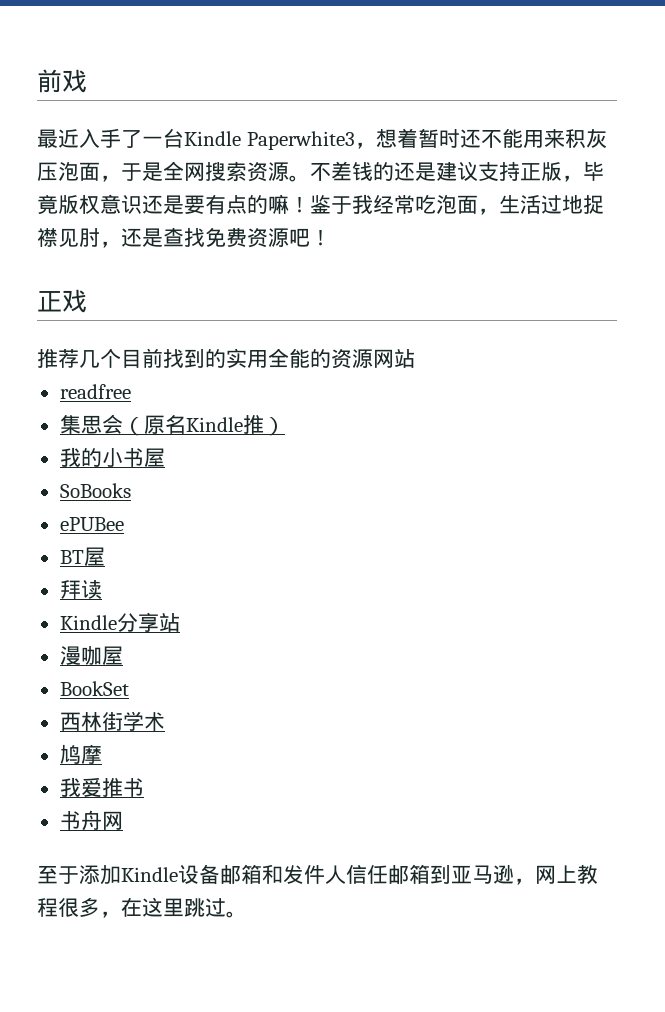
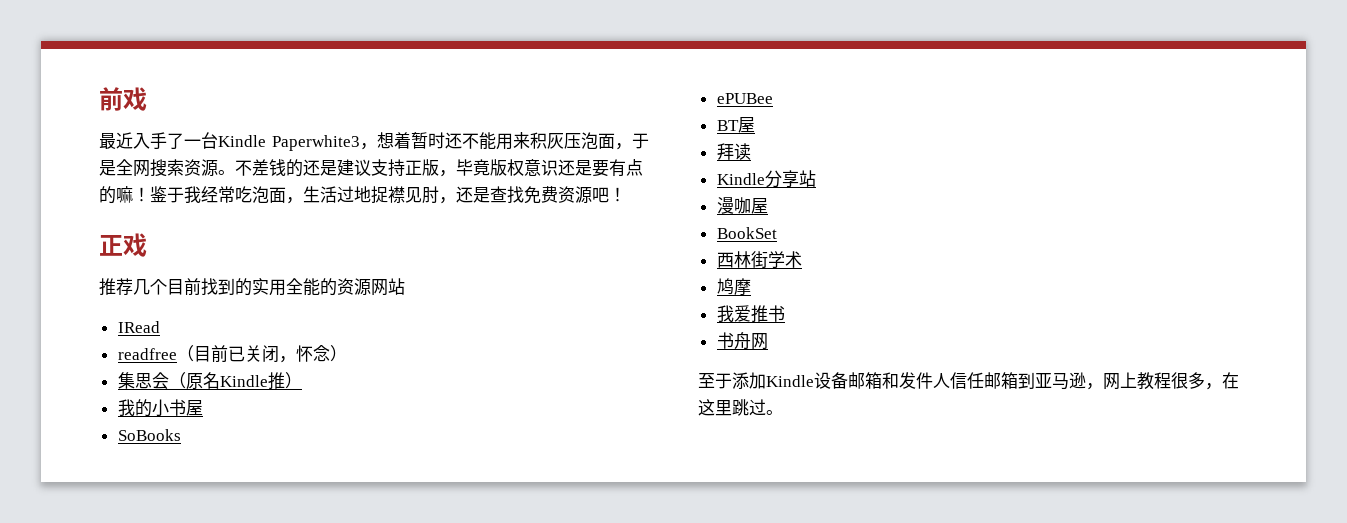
+ IRead
- readfree
+ readfree（目前已关闭，怀念）

